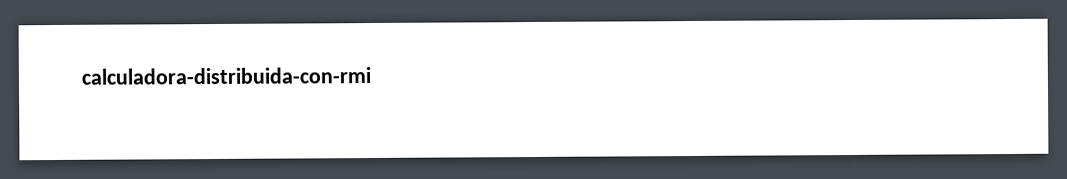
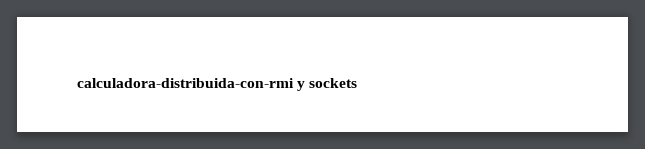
- calculadora-distribuida-con-rmi
+ calculadora-distribuida-con-rmi y sockets

